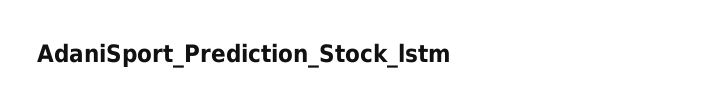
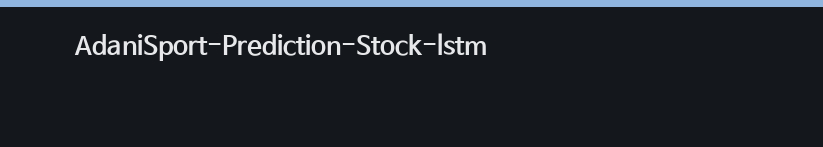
- AdaniSport_Prediction_Stock_lstm
+ AdaniSport-Prediction-Stock-lstm

